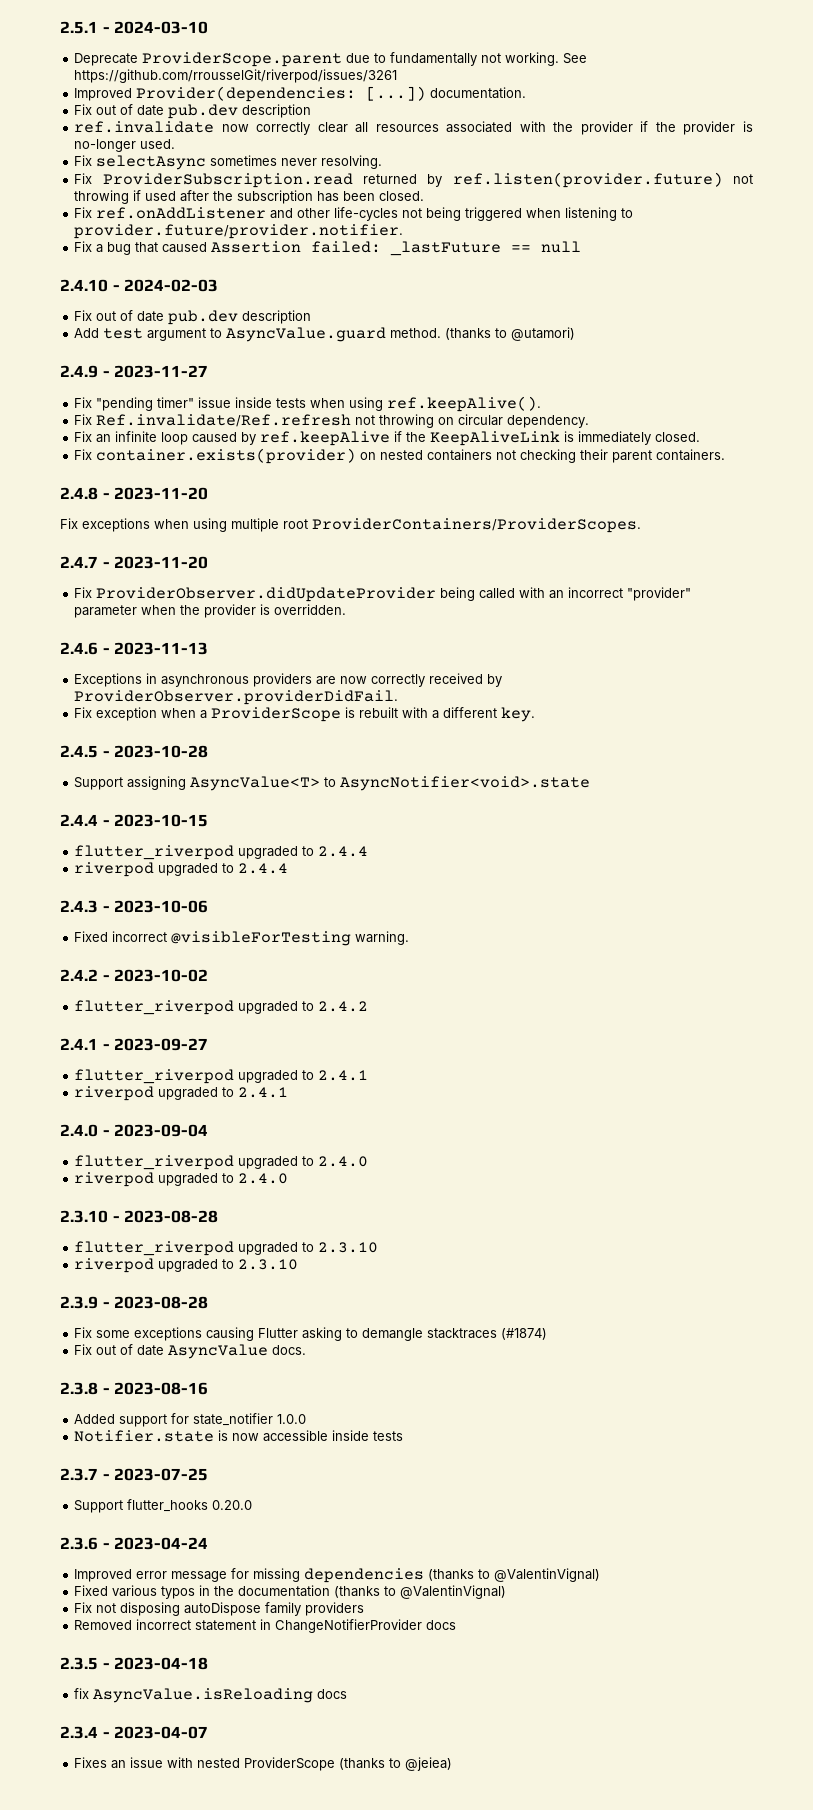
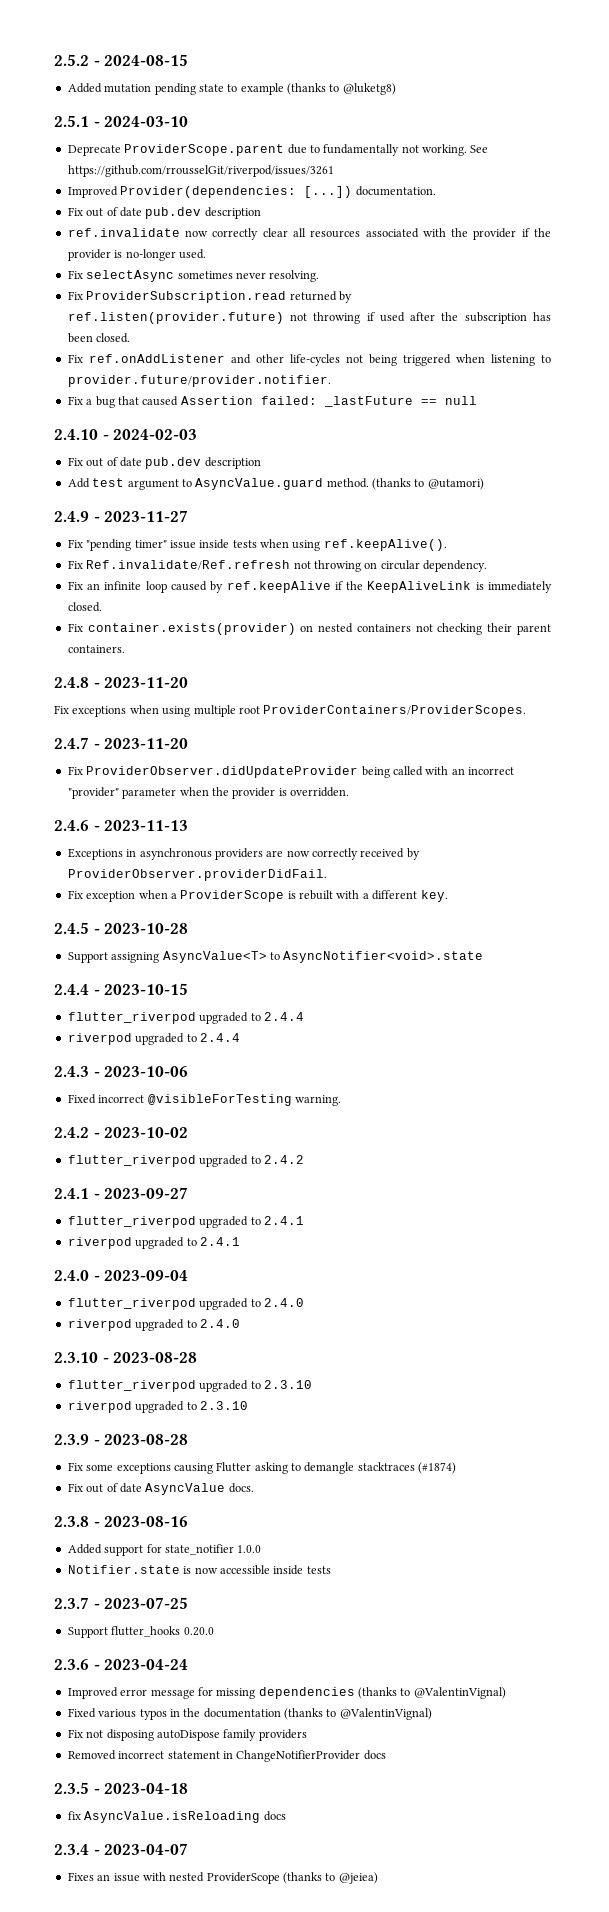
+ 2.5.2 - 2024-08-15
+ Added mutation pending state to example (thanks to @luketg8)

